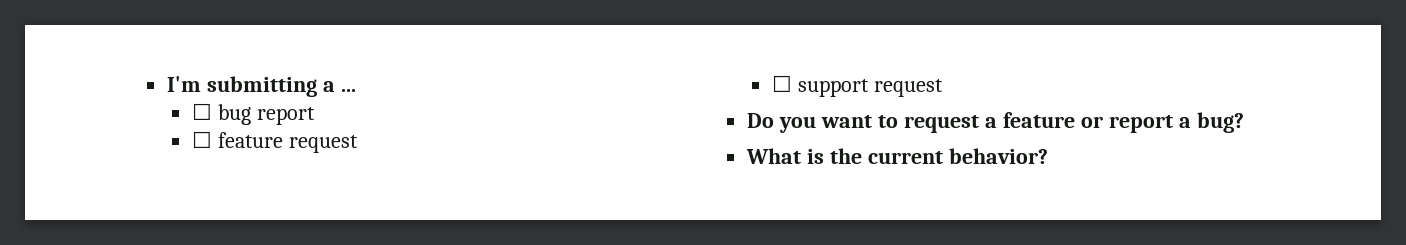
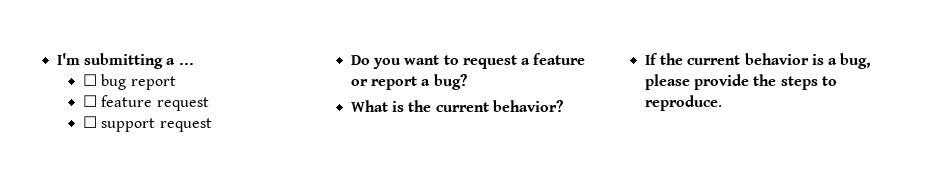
+ If the current behavior is a bug, please provide the steps to reproduce.

